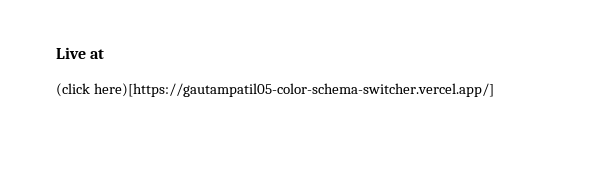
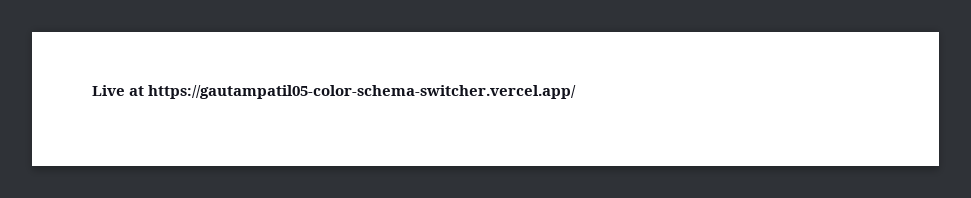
- Live at
- (click here)[https://gautampatil05-color-schema-switcher.vercel.app/]
+ Live at https://gautampatil05-color-schema-switcher.vercel.app/

